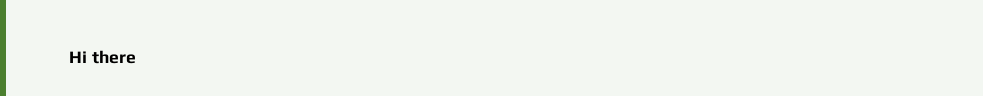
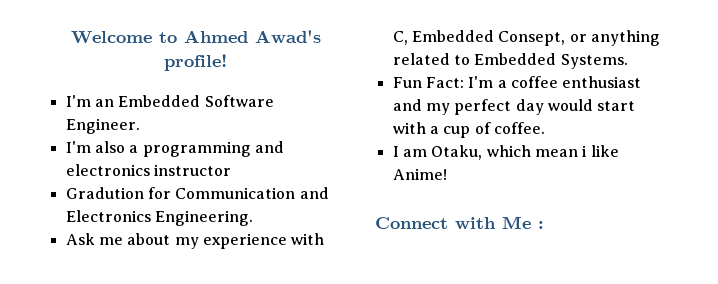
- Hi there
+ Welcome to Ahmed Awad's profile!
+ I'm an Embedded Software Engineer.
+ I'm also a programming and electronics instructor
+ Gradution for Communication and Electronics Engineering.
+ Ask me about my experience with C, Embedded Consept, or anything related to Embedded Systems.
+ Fun Fact: I'm a coffee enthusiast and my perfect day would start with a cup of coffee.
+ I am Otaku, which mean i like Anime!
+ Connect with Me :

